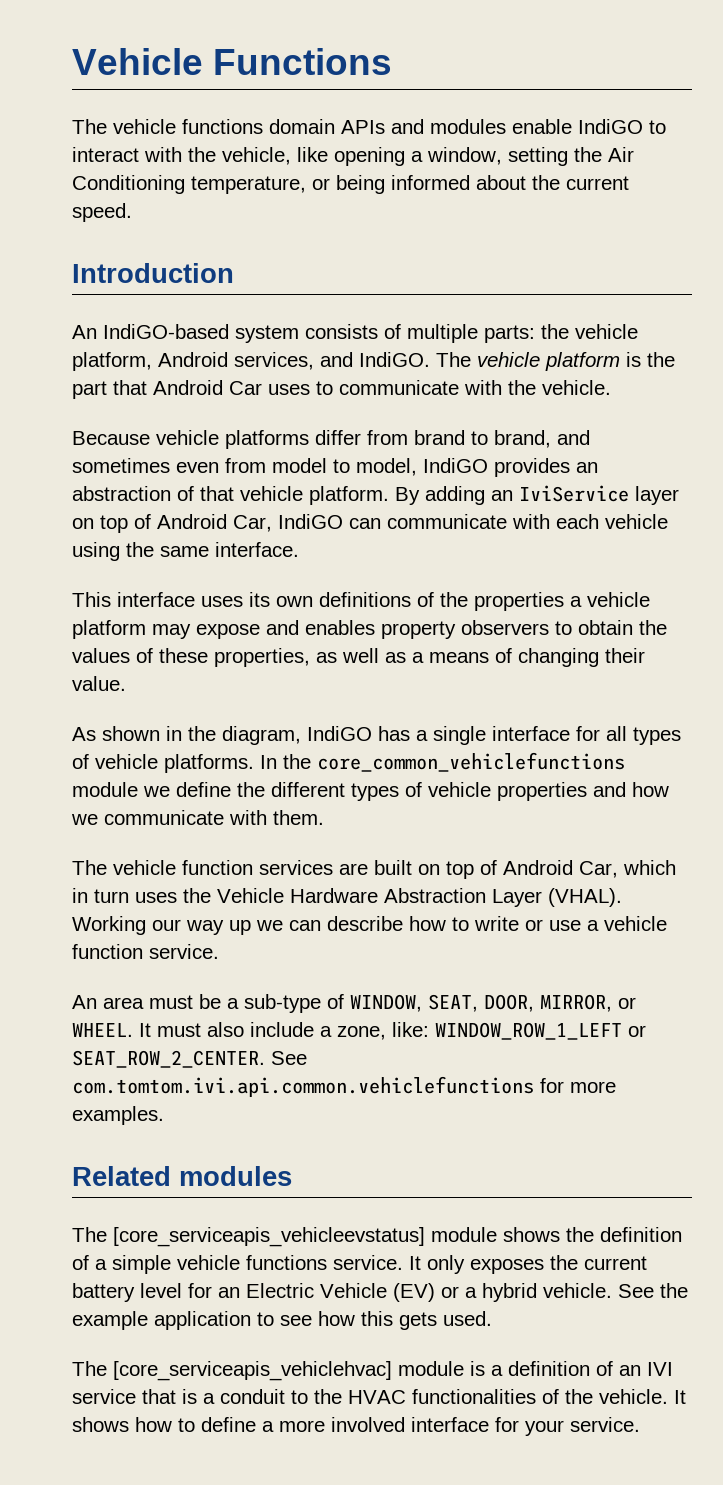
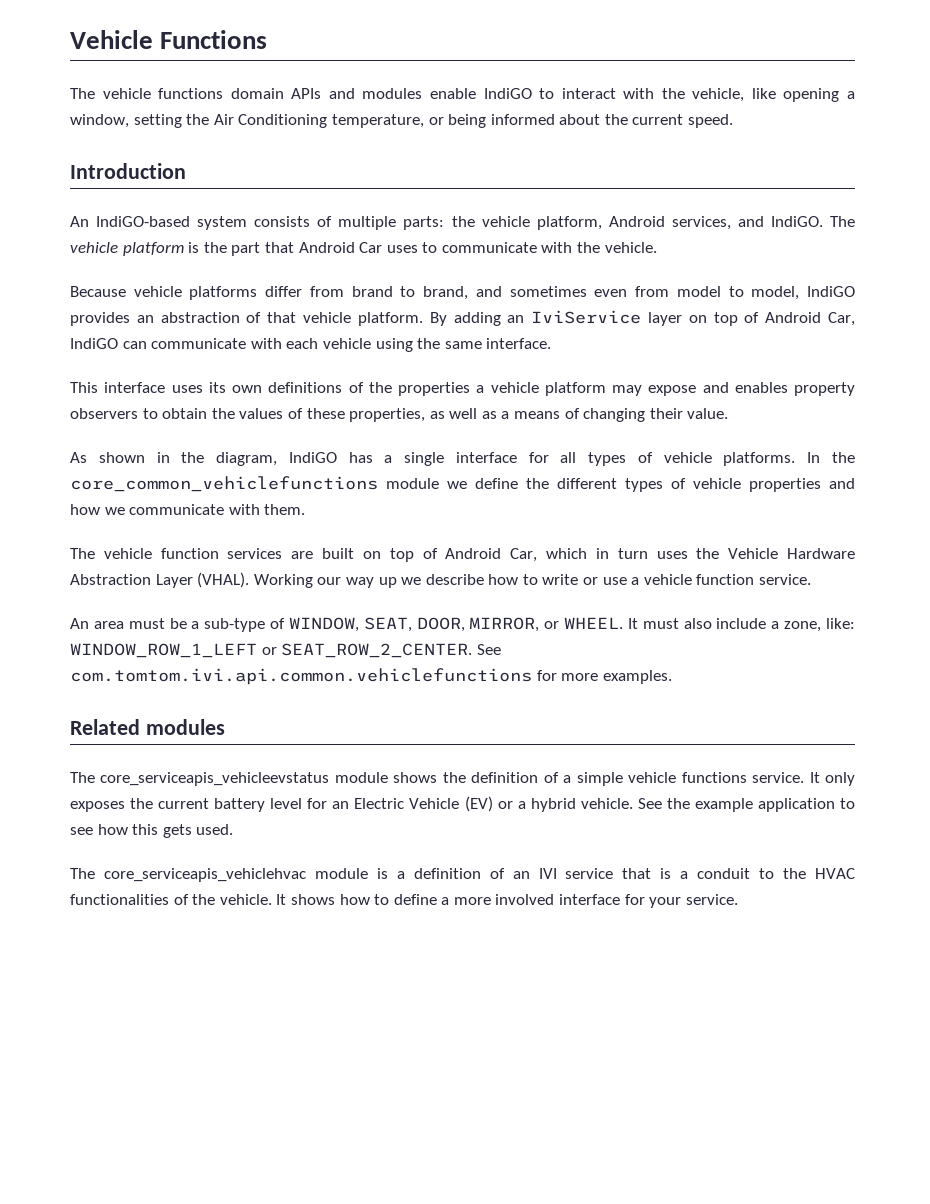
- Working our way up we can describe how to write or use a vehicle function service.
+ Working our way up we describe how to write or use a vehicle function service.
- The [core_serviceapis_vehicleevstatus] module shows the definition of a simple vehicle functions service.
+ The core_serviceapis_vehicleevstatus module shows the definition of a simple vehicle functions service.
- The [core_serviceapis_vehiclehvac] module is a definition of an IVI service that is a conduit to the HVAC functionalities of the vehicle.
+ The core_serviceapis_vehiclehvac module is a definition of an IVI service that is a conduit to the HVAC functionalities of the vehicle.

